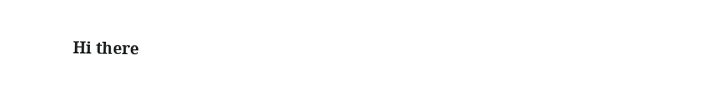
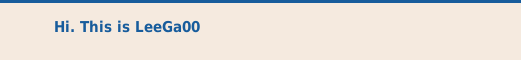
- Hi there
+ Hi. This is LeeGa00

